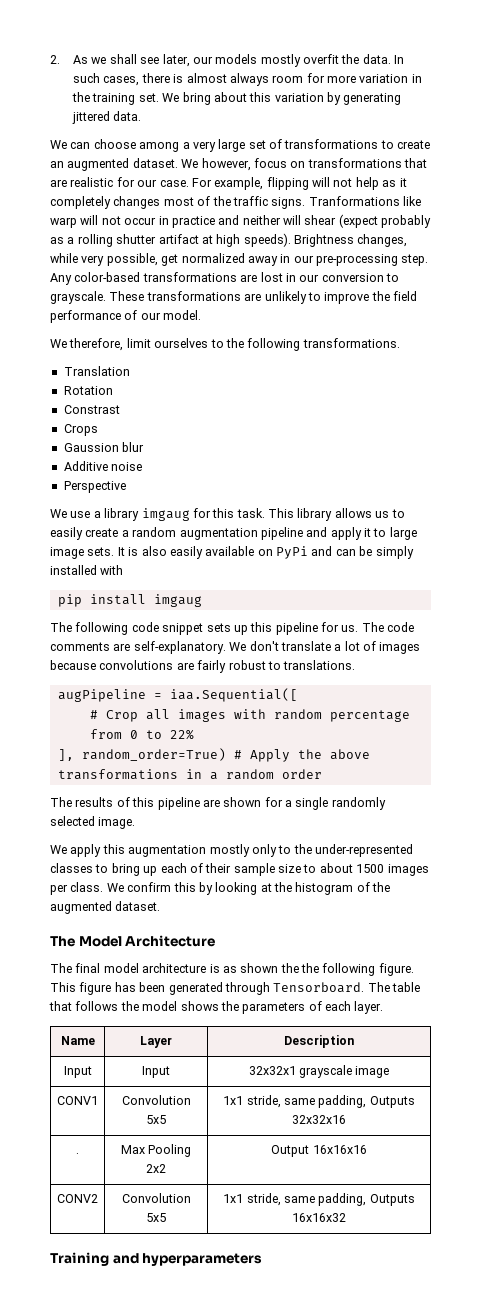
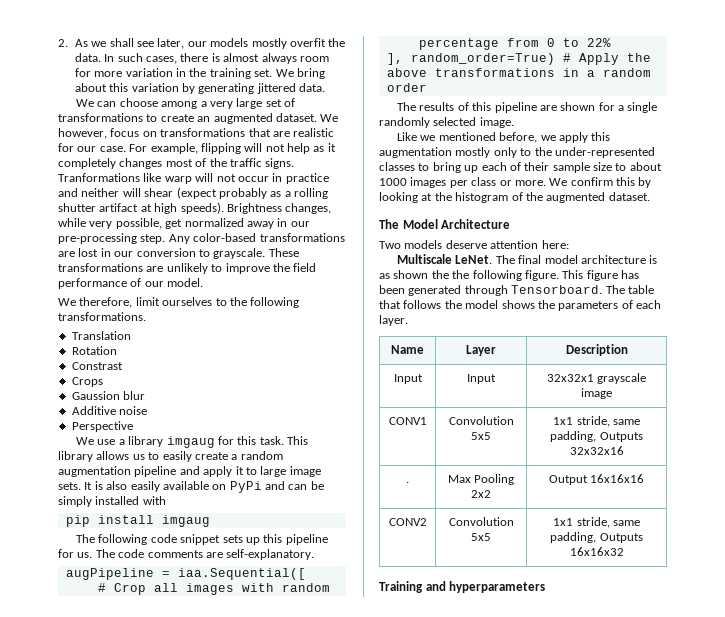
- We don't translate a lot of images because convolutions are fairly robust to translations.
- We apply this augmentation mostly only to the under-represented classes to bring up each of their sample size to about 1500 images per class.
+ Like we mentioned before, we apply this augmentation mostly only to the under-represented classes to bring up each of their sample size to about 1000 images per class or more.
+ Two models deserve attention here:
+ Multiscale LeNet.

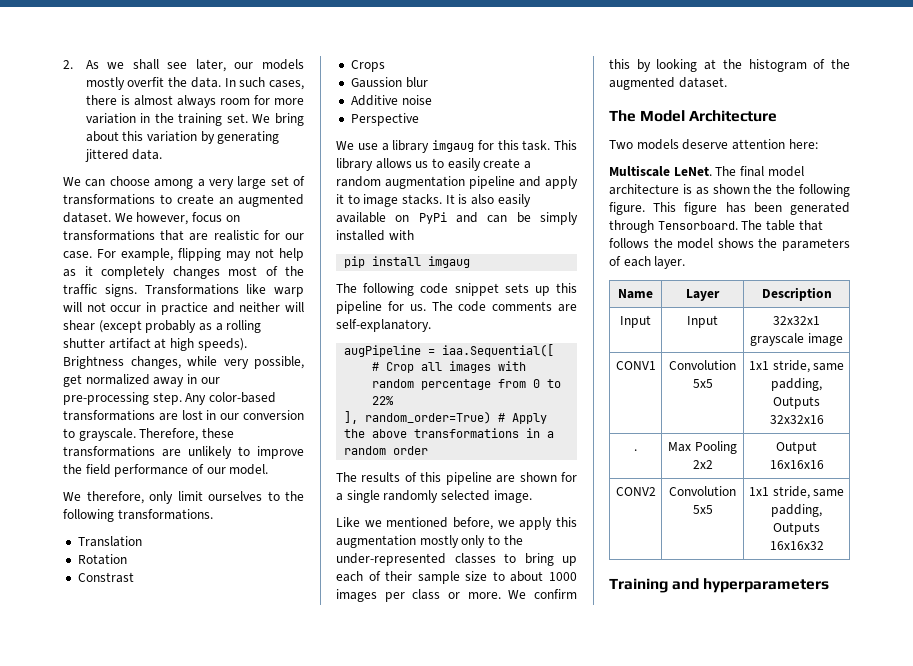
- For example, flipping will not help as it completely changes most of the traffic signs.
+ For example, flipping may not help as it completely changes most of the traffic signs.
- Tranformations like warp will not occur in practice and neither will shear (expect probably as a rolling shutter artifact at high speeds).
+ Transformations like warp will not occur in practice and neither will shear (except probably as a rolling shutter artifact at high speeds).
- These transformations are unlikely to improve the field performance of our model.
+ Therefore, these transformations are unlikely to improve the field performance of our model.
- We therefore, limit ourselves to the following transformations.
+ We therefore, only limit ourselves to the following transformations.
- This library allows us to easily create a random augmentation pipeline and apply it to large image sets.
+ This library allows us to easily create a random augmentation pipeline and apply it to image stacks.

